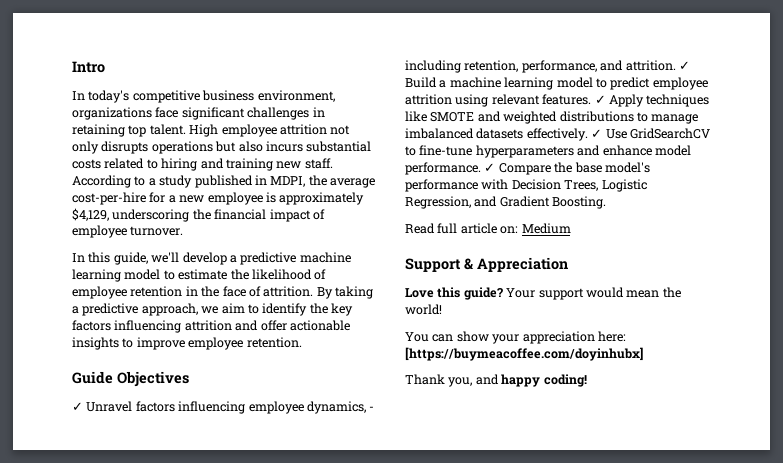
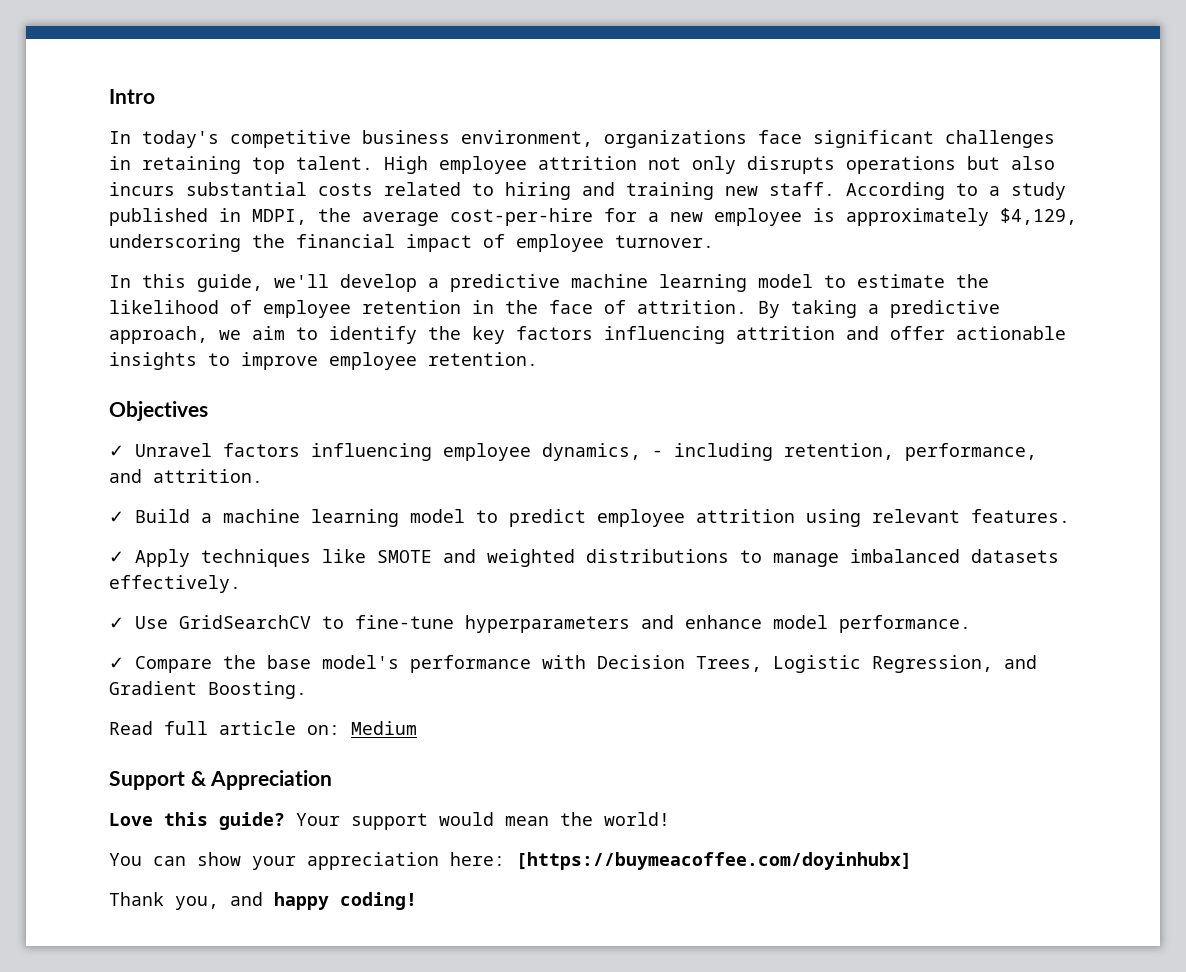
- Guide Objectives
+ Objectives
- ✓ Unravel factors influencing employee dynamics, - including retention, performance, and attrition. ✓ Build a machine learning model to predict employee attrition using relevant features. ✓ Apply techniques like SMOTE and weighted distributions to manage imbalanced datasets effectively. ✓ Use GridSearchCV to fine-tune hyperparameters and enhance model performance. ✓ Compare the base model's performance with Decision Trees, Logistic Regression, and Gradient Boosting.
+ ✓ Unravel factors influencing employee dynamics, - including retention, performance, and attrition.
+ ✓ Build a machine learning model to predict employee attrition using relevant features.
+ ✓ Apply techniques like SMOTE and weighted distributions to manage imbalanced datasets effectively.
+ ✓ Use GridSearchCV to fine-tune hyperparameters and enhance model performance.
+ ✓ Compare the base model's performance with Decision Trees, Logistic Regression, and Gradient Boosting.

